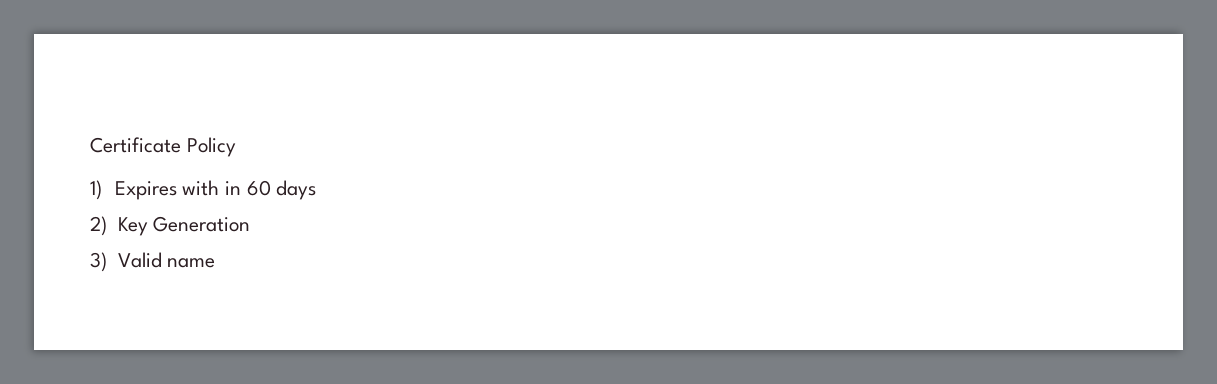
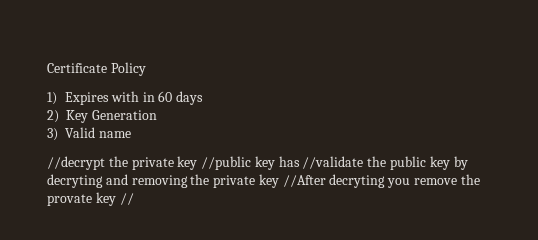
+ //decrypt the private key //public key has //validate the public key by decryting and removing the private key //After decryting you remove the provate key //

